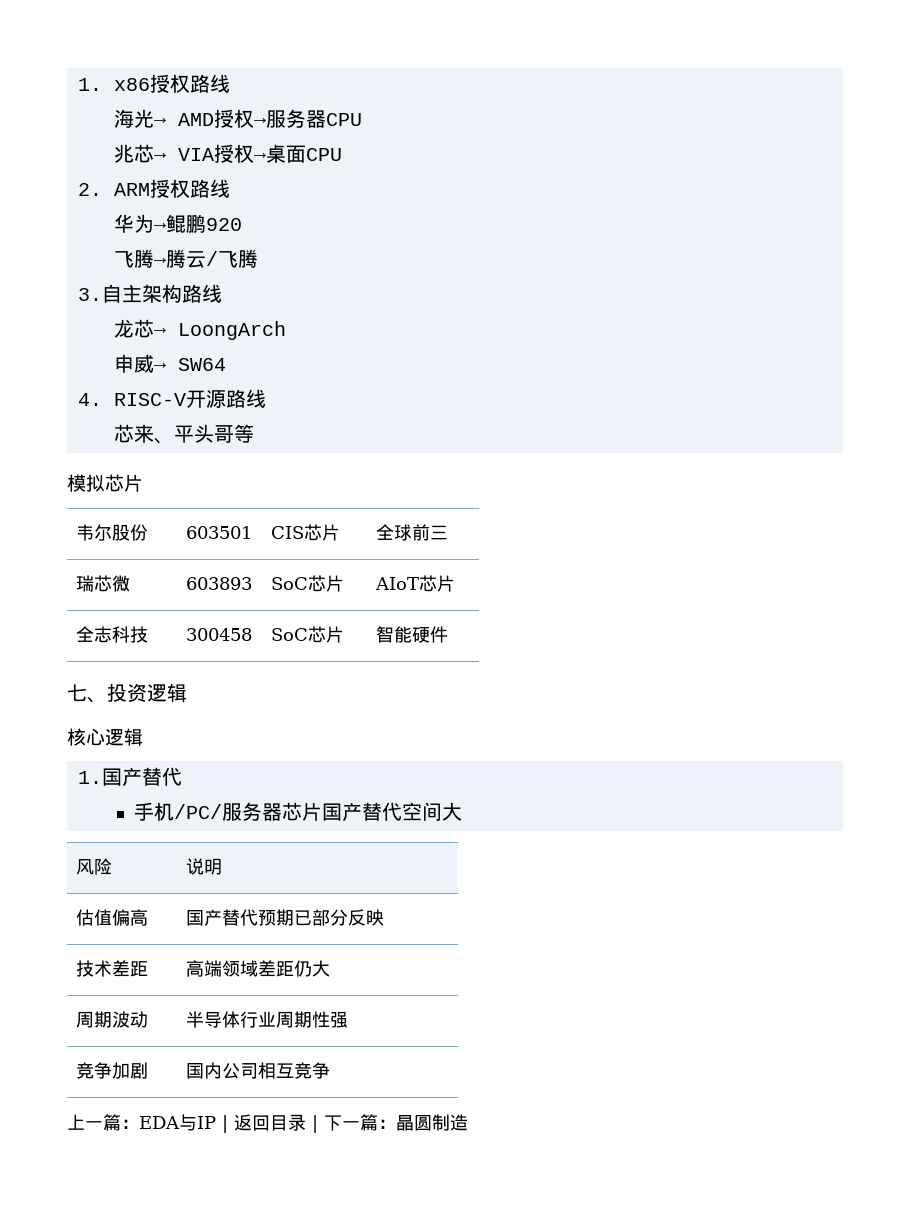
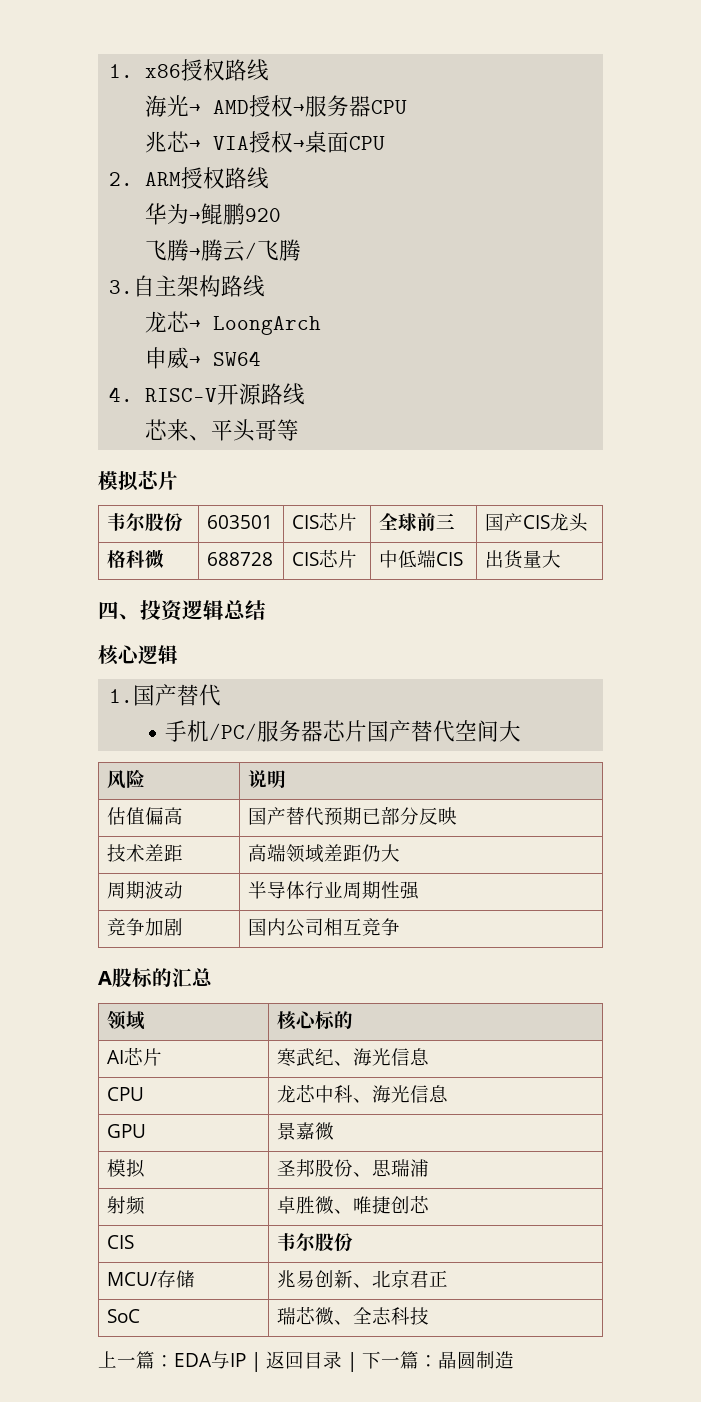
- 韦尔股份 | 603501 | CIS芯片 | 全球前三
- 瑞芯微 | 603893 | SoC芯片 | AIoT芯片
- 全志科技 | 300458 | SoC芯片 | 智能硬件
- 七、投资逻辑
+ 韦尔股份 | 603501 | CIS芯片 | 全球前三 | 国产CIS龙头
+ 格科微 | 688728 | CIS芯片 | 中低端CIS | 出货量大
+ 四、投资逻辑总结
+ A股标的汇总
+ 领域 | 核心标的
+ AI芯片 | 寒武纪、海光信息
+ CPU | 龙芯中科、海光信息
+ GPU | 景嘉微
+ 模拟 | 圣邦股份、思瑞浦
+ 射频 | 卓胜微、唯捷创芯
+ CIS | 韦尔股份
+ MCU/存储 | 兆易创新、北京君正
+ SoC | 瑞芯微、全志科技

